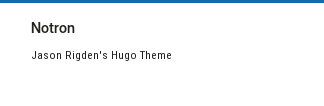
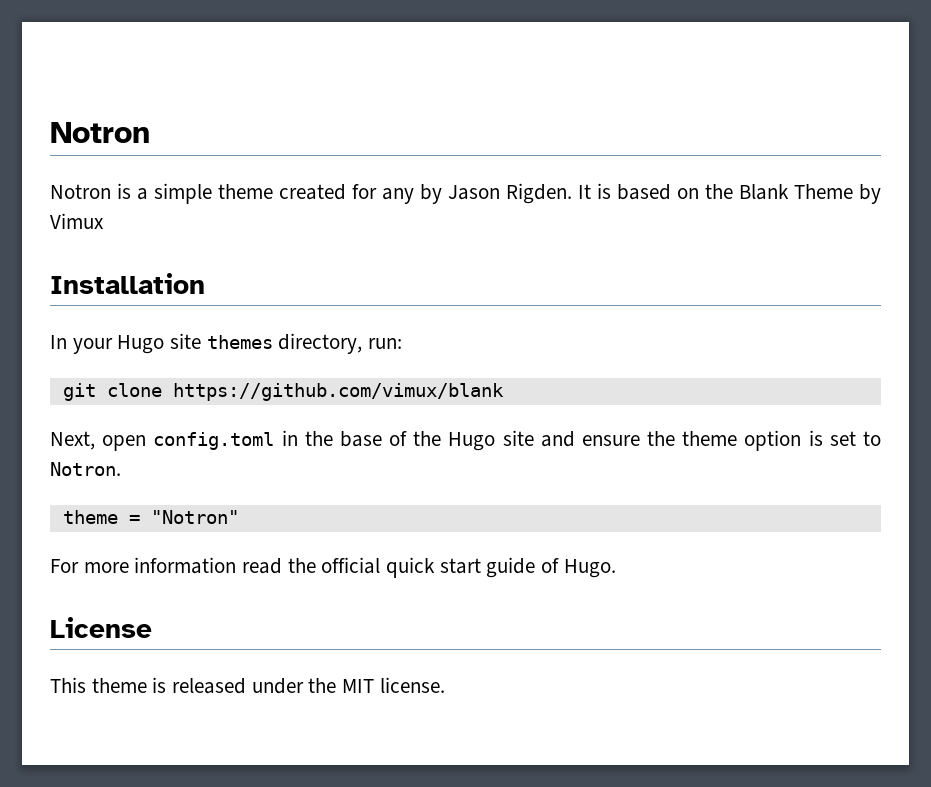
- Jason Rigden's Hugo Theme
+ Notron is a simple theme created for any by Jason Rigden. It is based on the Blank Theme by Vimux
+ Installation
+ In your Hugo site themes directory, run:
+ git clone https://github.com/vimux/blank
+ Next, open config.toml in the base of the Hugo site and ensure the theme option is set to Notron.
+ theme = "Notron"
+ For more information read the official quick start guide of Hugo.
+ License
+ This theme is released under the MIT license.

